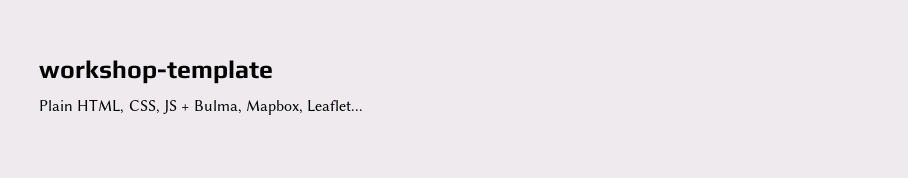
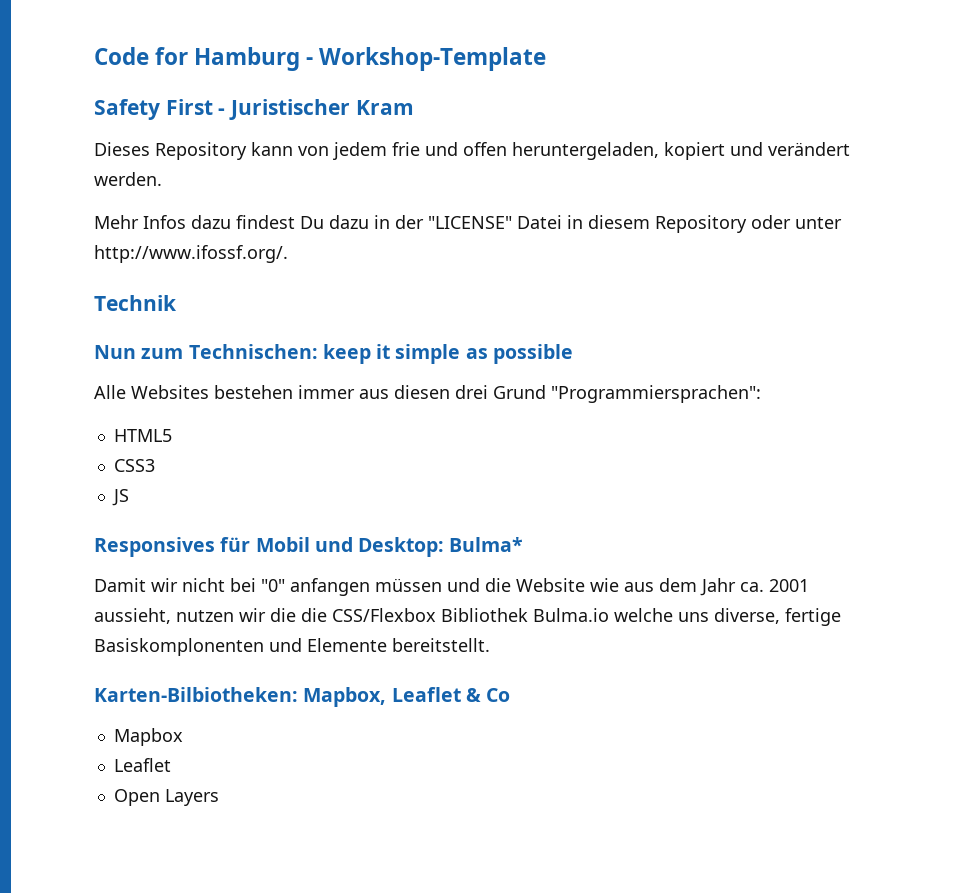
- workshop-template
- Plain HTML, CSS, JS + Bulma, Mapbox, Leaflet...
+ Code for Hamburg - Workshop-Template
+ Safety First - Juristischer Kram
+ Dieses Repository kann von jedem frie und offen heruntergeladen, kopiert und verändert werden.
+ Mehr Infos dazu findest Du dazu in der "LICENSE" Datei in diesem Repository oder unter http://www.ifossf.org/.
+ Technik
+ Nun zum Technischen: keep it simple as possible
+ Alle Websites bestehen immer aus diesen drei Grund "Programmiersprachen":
+ HTML5
+ CSS3
+ JS
+ Responsives für Mobil und Desktop: Bulma*
+ Damit wir nicht bei "0" anfangen müssen und die Website wie aus dem Jahr ca. 2001 aussieht, nutzen wir die die CSS/Flexbox Bibliothek Bulma.io welche uns diverse, fertige Basiskomplonenten und Elemente bereitstellt.
+ Karten-Bilbiotheken: Mapbox, Leaflet & Co
+ Mapbox
+ Leaflet
+ Open Layers

